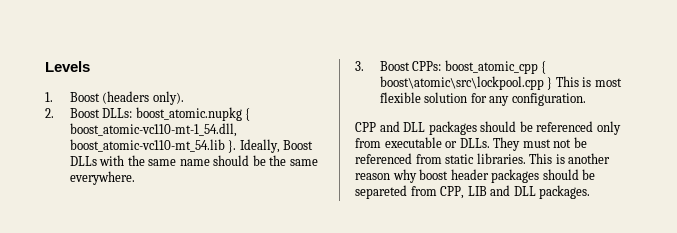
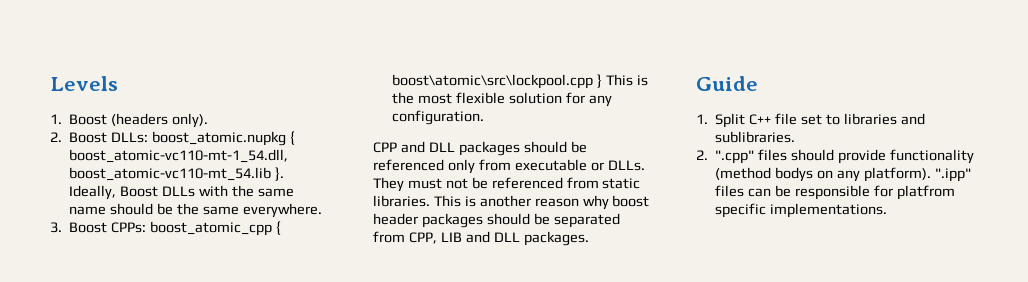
- 3. Boost CPPs: boost_atomic_cpp { boost\atomic\src\lockpool.cpp } This is most flexible solution for any configuration.
+ 3. Boost CPPs: boost_atomic_cpp { boost\atomic\src\lockpool.cpp } This is the most flexible solution for any configuration.
- This is another reason why boost header packages should be separeted from CPP, LIB and DLL packages.
+ This is another reason why boost header packages should be separated from CPP, LIB and DLL packages.
+ Guide
+ 1. Split C++ file set to libraries and sublibraries.
+ 2. ".cpp" files should provide functionality (method bodys on any platform). ".ipp" files can be responsible for platfrom specific implementations.

